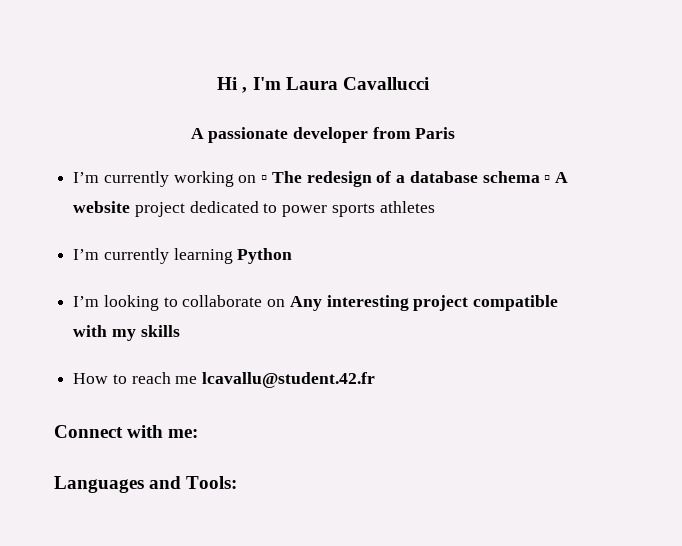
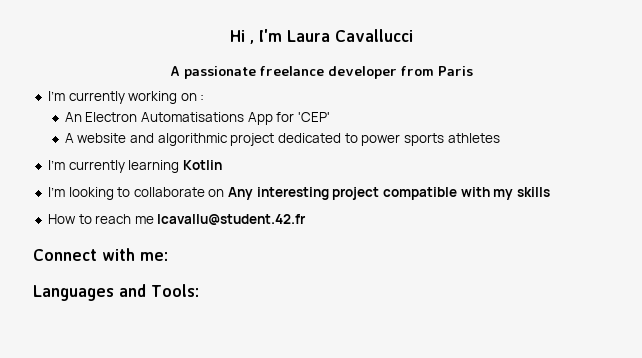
- A passionate developer from Paris
+ A passionate freelance developer from Paris
- I’m currently working on ▫ The redesign of a database schema ▫ A website project dedicated to power sports athletes
+ I’m currently working on :
+ An Electron Automatisations App for 'CEP'
+ A website and algorithmic project dedicated to power sports athletes
- I’m currently learning Python
+ I’m currently learning Kotlin

